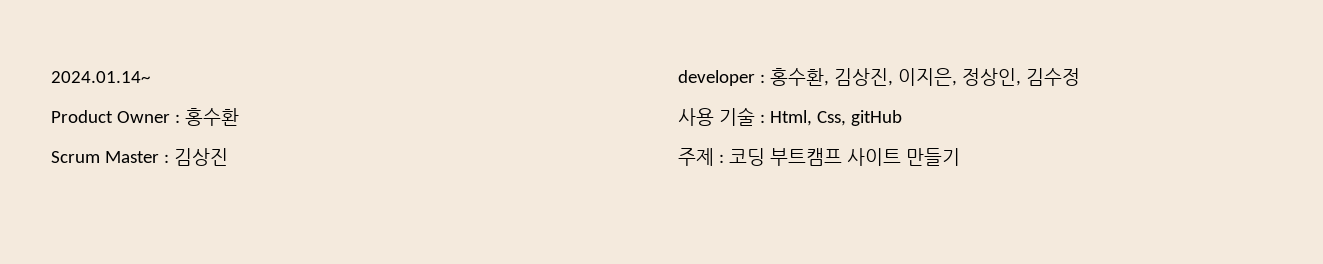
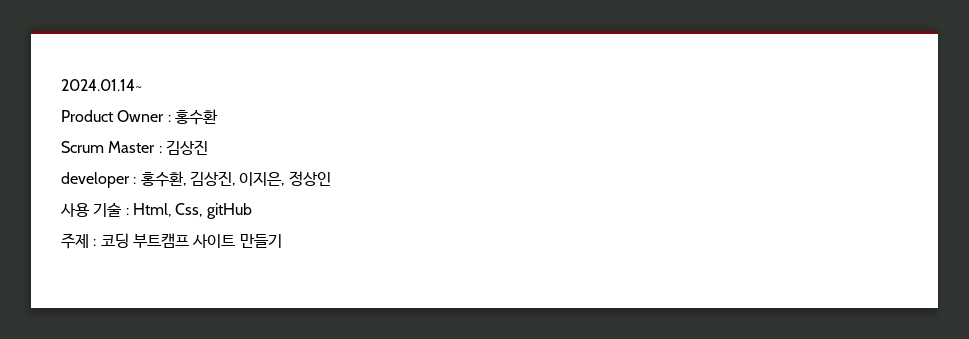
- developer : 홍수환, 김상진, 이지은, 정상인, 김수정
+ developer : 홍수환, 김상진, 이지은, 정상인

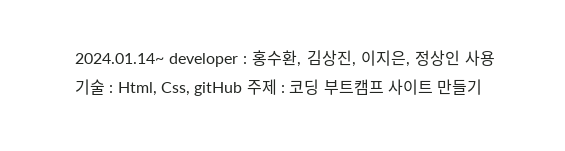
- 2024.01.14~
- Product Owner : 홍수환
- Scrum Master : 김상진
- developer : 홍수환, 김상진, 이지은, 정상인
- 사용 기술 : Html, Css, gitHub
- 주제 : 코딩 부트캠프 사이트 만들기
+ 2024.01.14~ developer : 홍수환, 김상진, 이지은, 정상인 사용 기술 : Html, Css, gitHub 주제 : 코딩 부트캠프 사이트 만들기

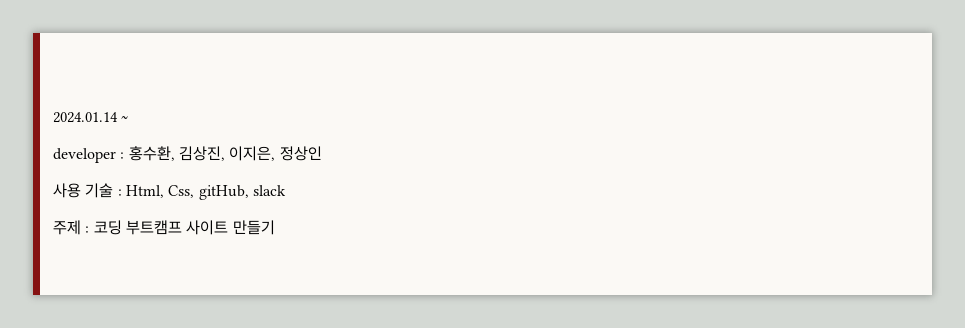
- 2024.01.14~ developer : 홍수환, 김상진, 이지은, 정상인 사용 기술 : Html, Css, gitHub 주제 : 코딩 부트캠프 사이트 만들기
+ 2024.01.14 ~
+ developer : 홍수환, 김상진, 이지은, 정상인
+ 사용 기술 : Html, Css, gitHub, slack
+ 주제 : 코딩 부트캠프 사이트 만들기

